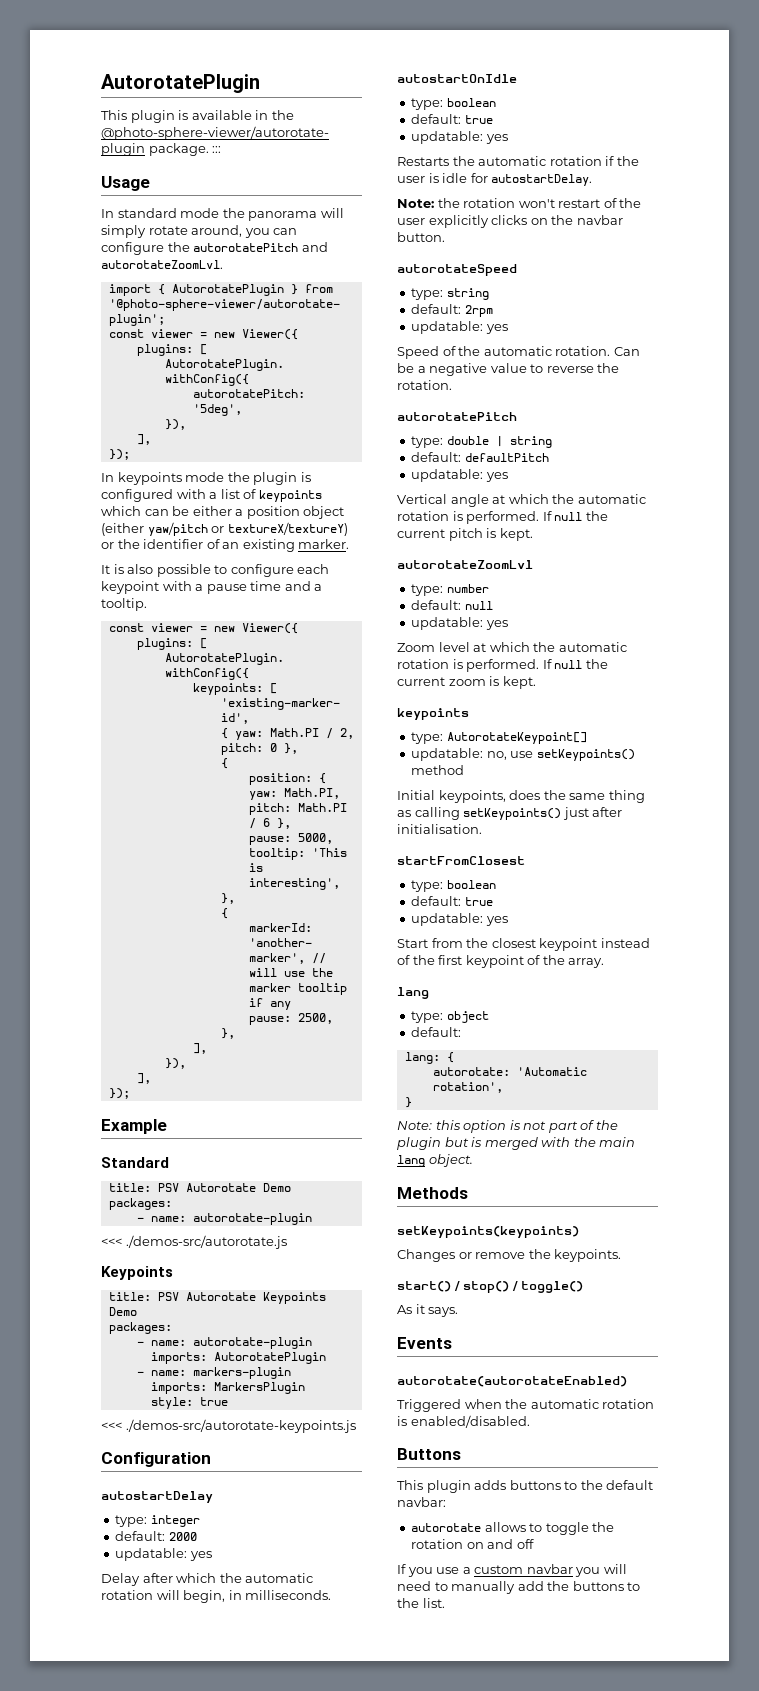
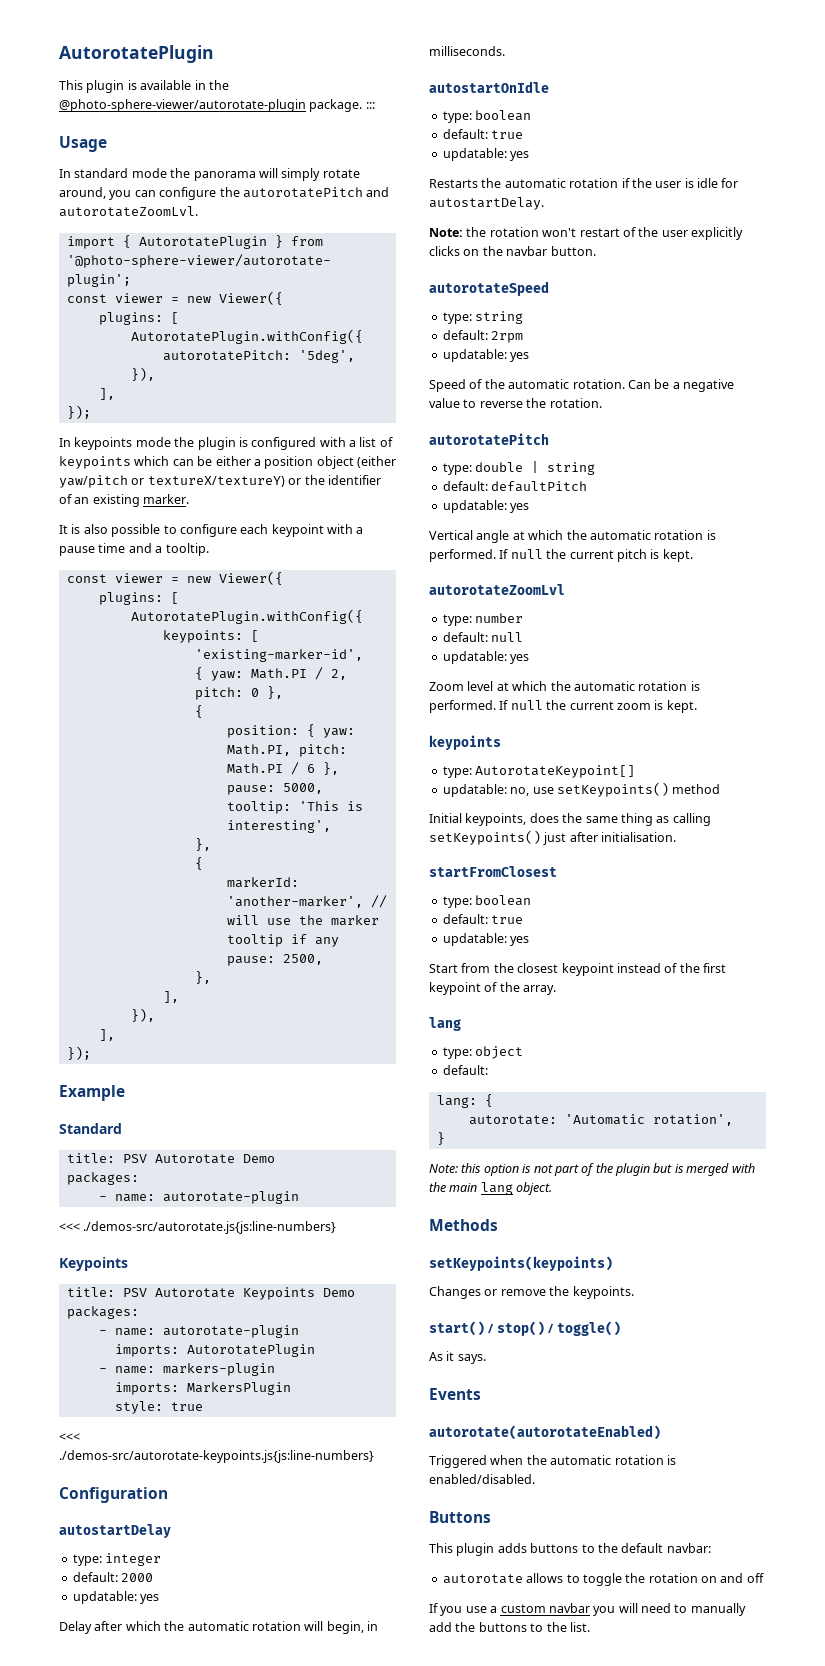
- <<< ./demos-src/autorotate.js
+ <<< ./demos-src/autorotate.js{js:line-numbers}
- <<< ./demos-src/autorotate-keypoints.js
+ <<< ./demos-src/autorotate-keypoints.js{js:line-numbers}

